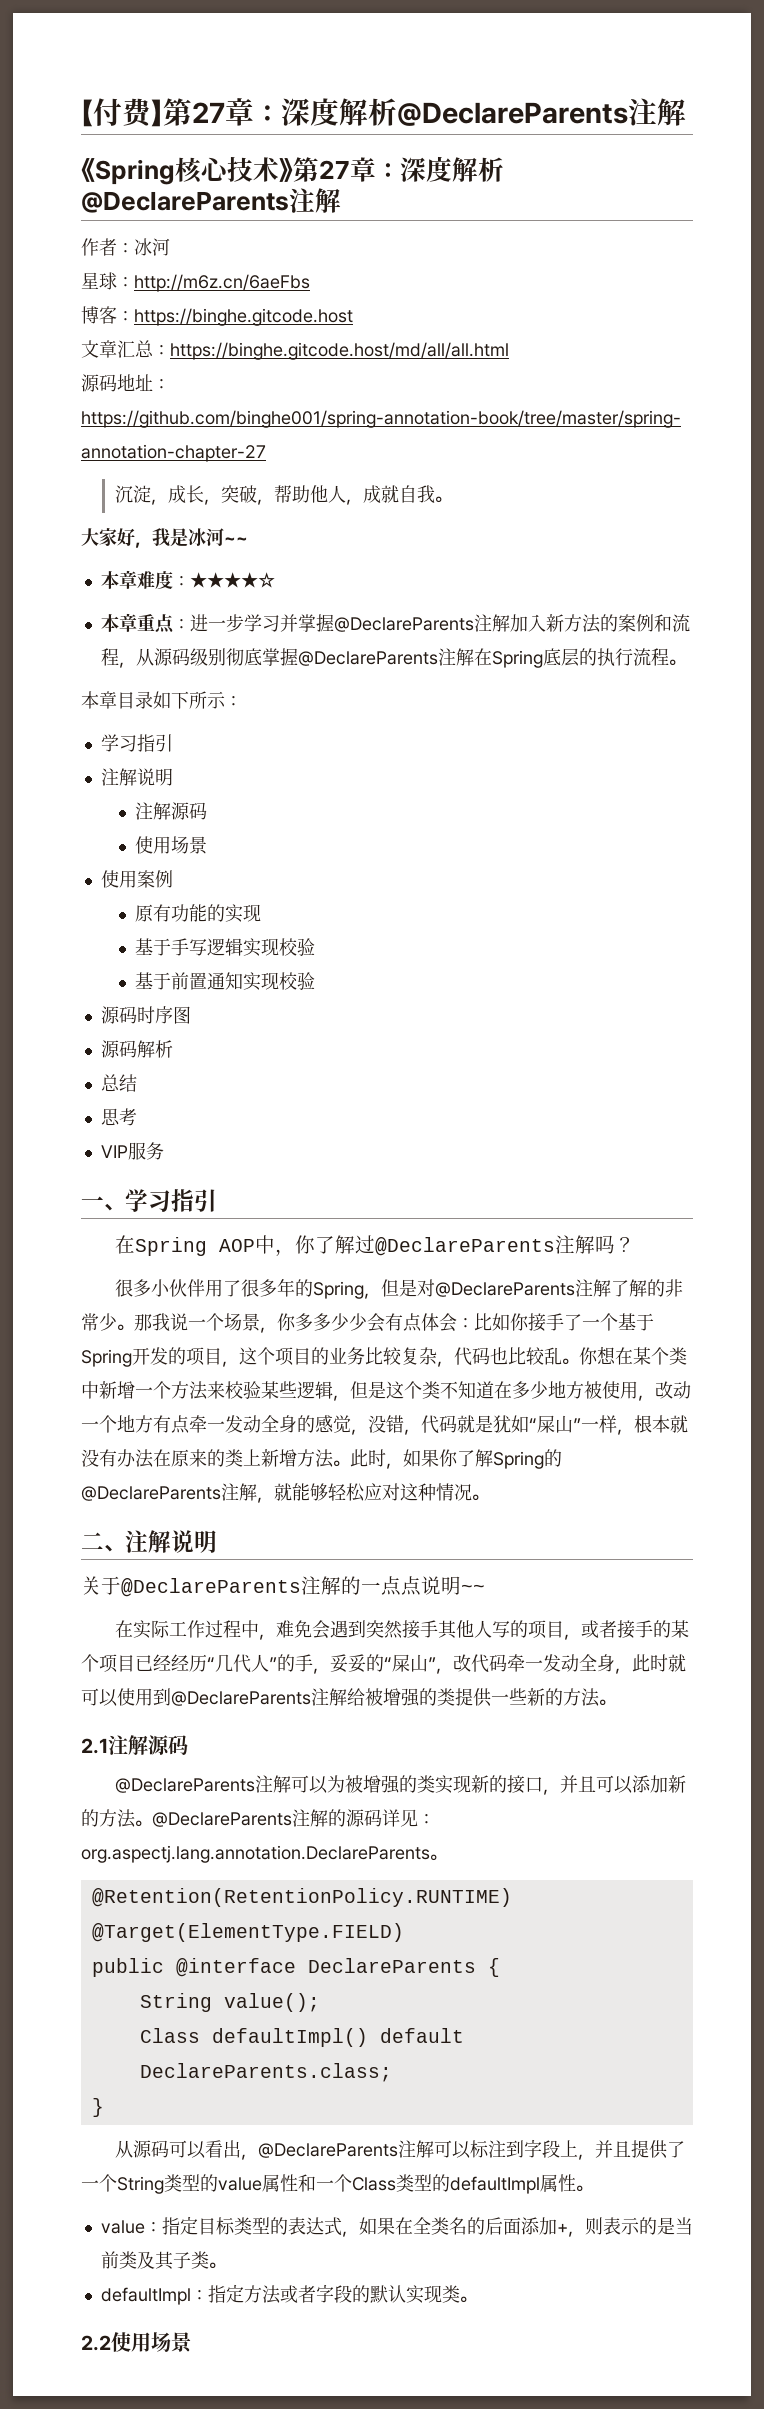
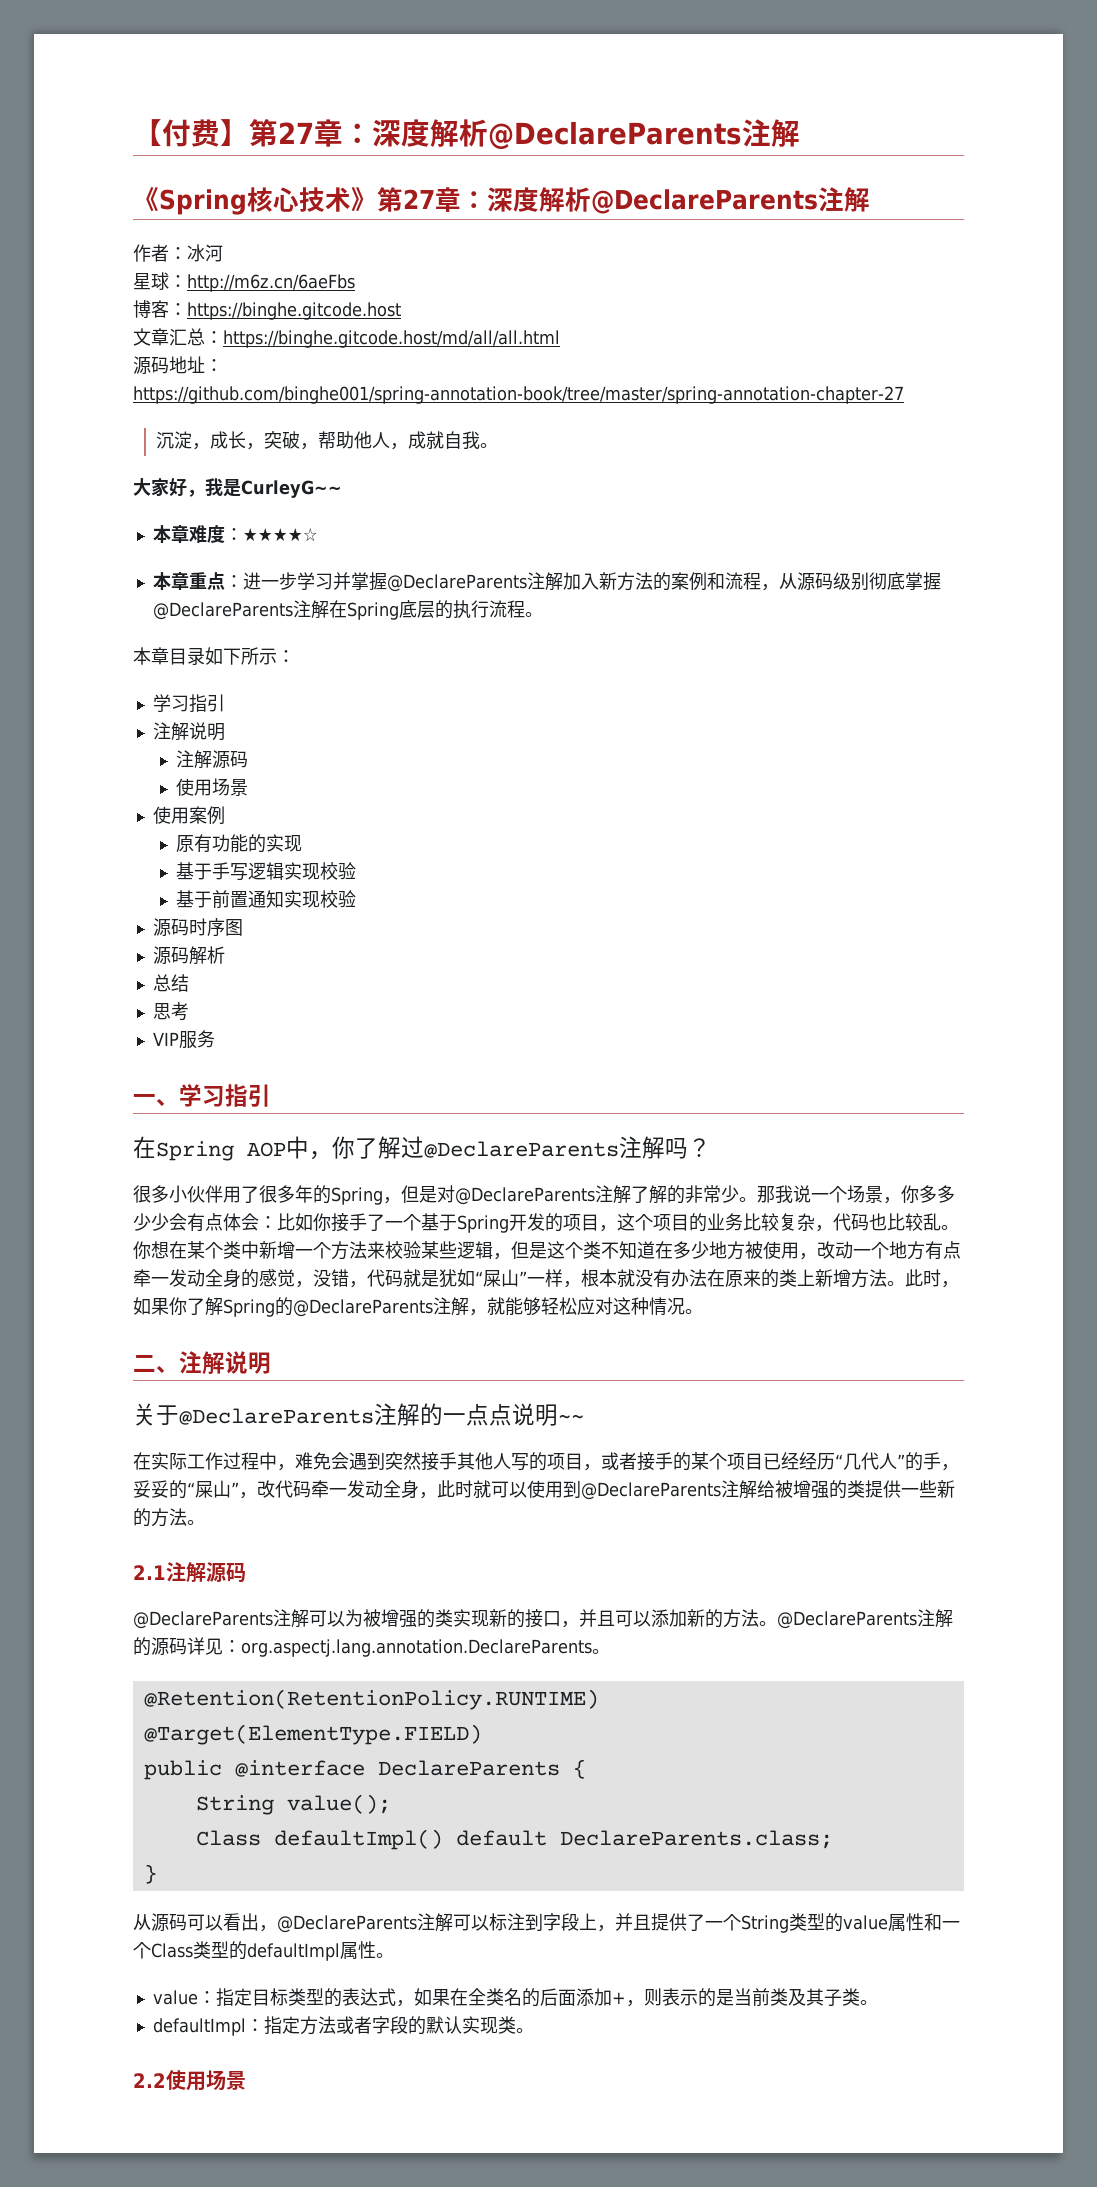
- 大家好，我是冰河~~
+ 大家好，我是CurleyG~~

